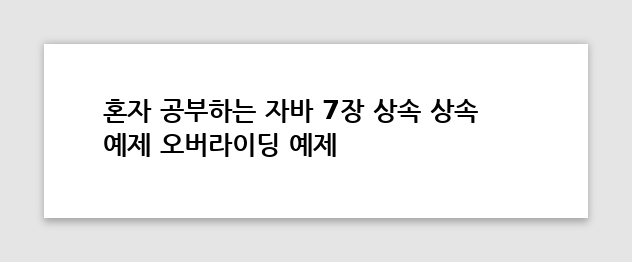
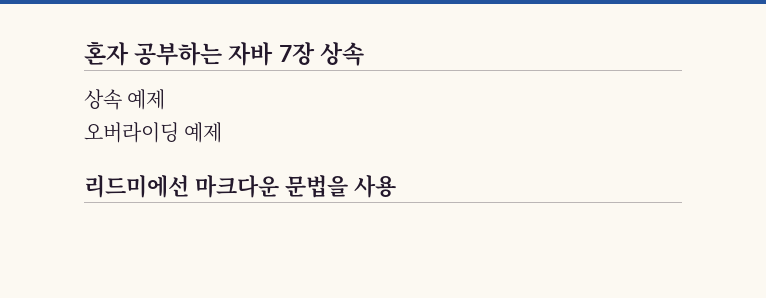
- 혼자 공부하는 자바 7장 상속 상속 예제 오버라이딩 예제
+ 혼자 공부하는 자바 7장 상속
+ 상속 예제
+ 오버라이딩 예제
+ 리드미에선 마크다운 문법을 사용

